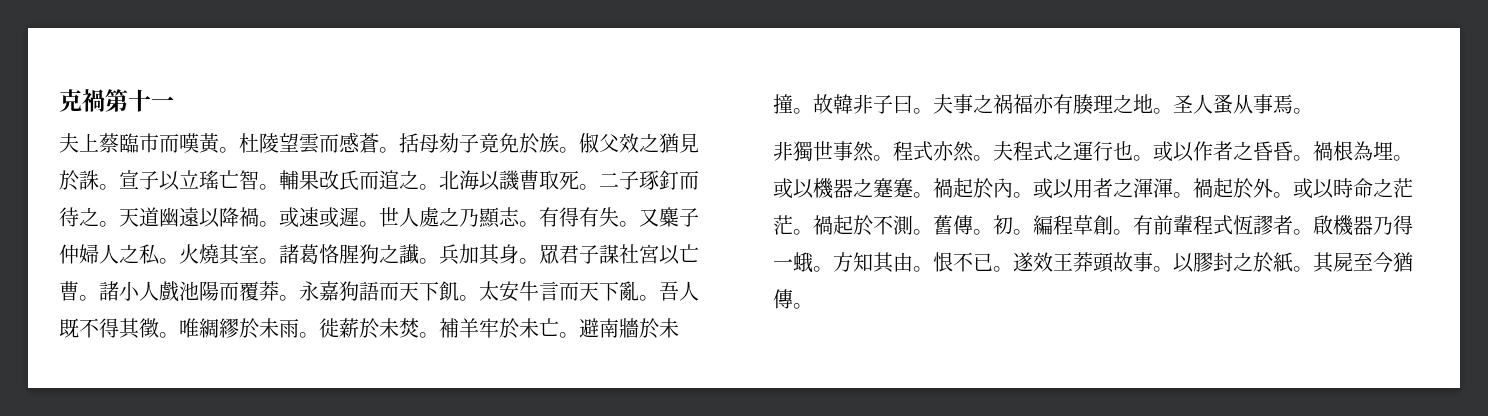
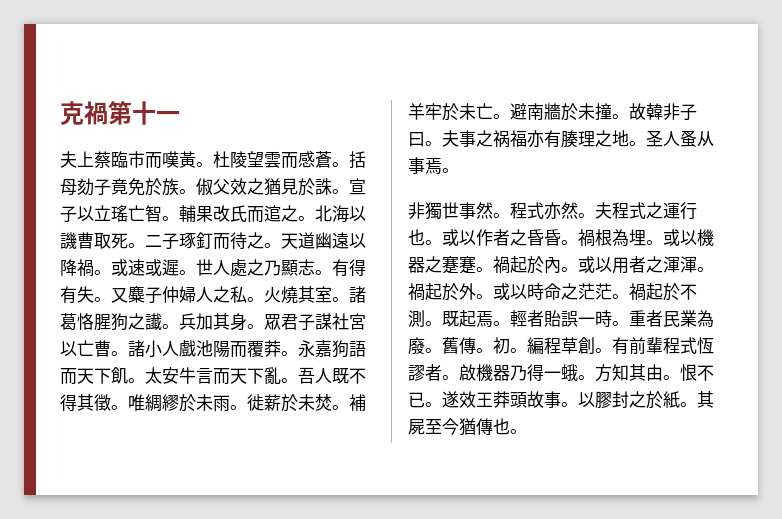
+ 既起焉。輕者貽誤一時。重者民業為廢。
- 其屍至今猶傳。
+ 其屍至今猶傳也。

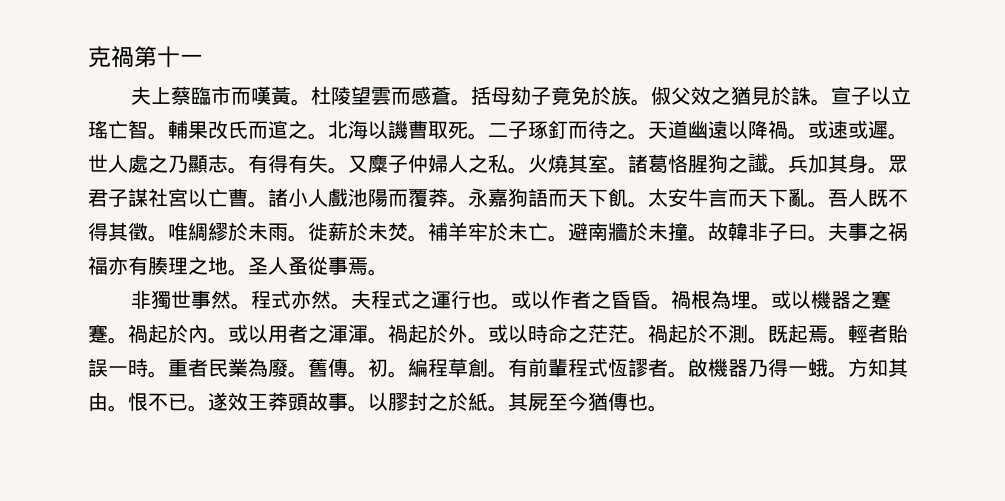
- 圣人蚤从事焉。
+ 圣人蚤從事焉。

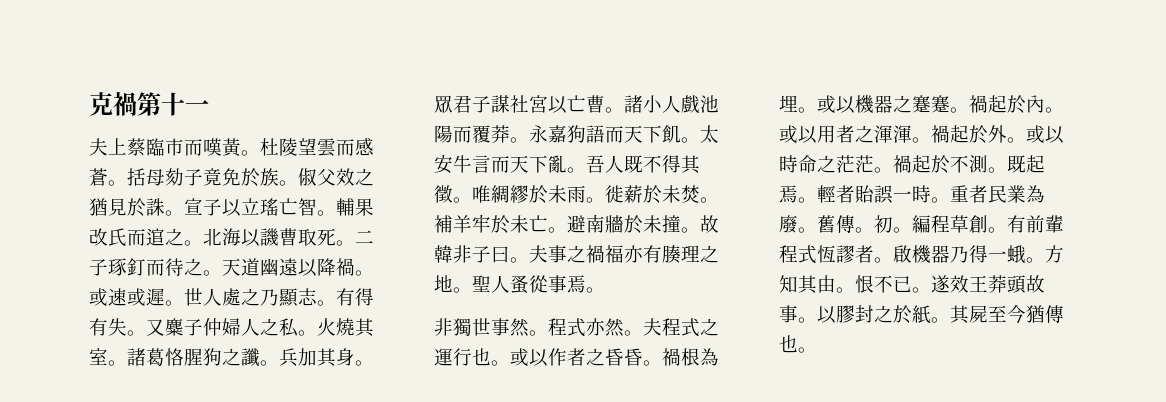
- 諸葛恪腥狗之䜟。
+ 諸葛恪腥狗之讖。
- 夫事之祸福亦有腠理之地。
+ 夫事之禍福亦有腠理之地。
- 圣人蚤從事焉。
+ 聖人蚤從事焉。

